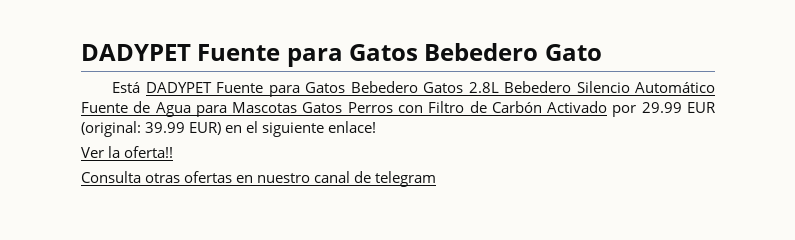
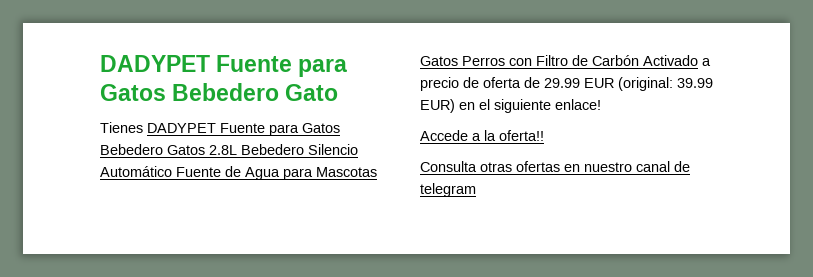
- Está DADYPET Fuente para Gatos Bebedero Gatos 2.8L Bebedero Silencio Automático Fuente de Agua para Mascotas Gatos Perros con Filtro de Carbón Activado por 29.99 EUR (original: 39.99 EUR) en el siguiente enlace!
+ Tienes DADYPET Fuente para Gatos Bebedero Gatos 2.8L Bebedero Silencio Automático Fuente de Agua para Mascotas Gatos Perros con Filtro de Carbón Activado a precio de oferta de 29.99 EUR (original: 39.99 EUR) en el siguiente enlace!
- Ver la oferta!!
+ Accede a la oferta!!

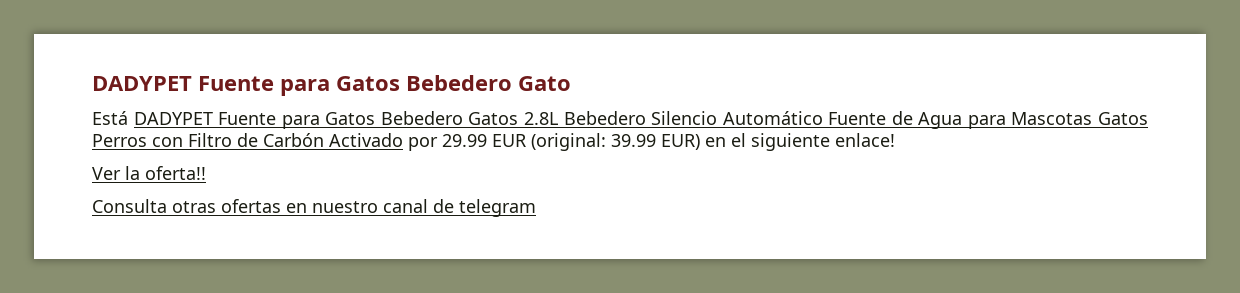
- Tienes DADYPET Fuente para Gatos Bebedero Gatos 2.8L Bebedero Silencio Automático Fuente de Agua para Mascotas Gatos Perros con Filtro de Carbón Activado a precio de oferta de 29.99 EUR (original: 39.99 EUR) en el siguiente enlace!
+ Está DADYPET Fuente para Gatos Bebedero Gatos 2.8L Bebedero Silencio Automático Fuente de Agua para Mascotas Gatos Perros con Filtro de Carbón Activado por 29.99 EUR (original: 39.99 EUR) en el siguiente enlace!
- Accede a la oferta!!
+ Ver la oferta!!

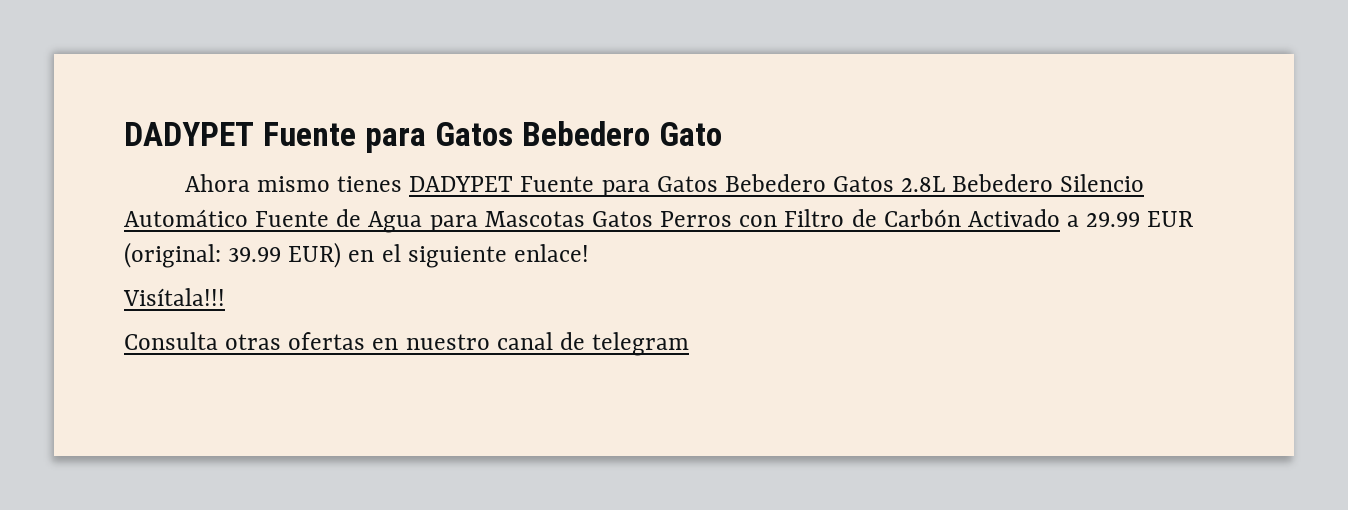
- Está DADYPET Fuente para Gatos Bebedero Gatos 2.8L Bebedero Silencio Automático Fuente de Agua para Mascotas Gatos Perros con Filtro de Carbón Activado por 29.99 EUR (original: 39.99 EUR) en el siguiente enlace!
+ Ahora mismo tienes DADYPET Fuente para Gatos Bebedero Gatos 2.8L Bebedero Silencio Automático Fuente de Agua para Mascotas Gatos Perros con Filtro de Carbón Activado a 29.99 EUR (original: 39.99 EUR) en el siguiente enlace!
- Ver la oferta!!
+ Visítala!!!

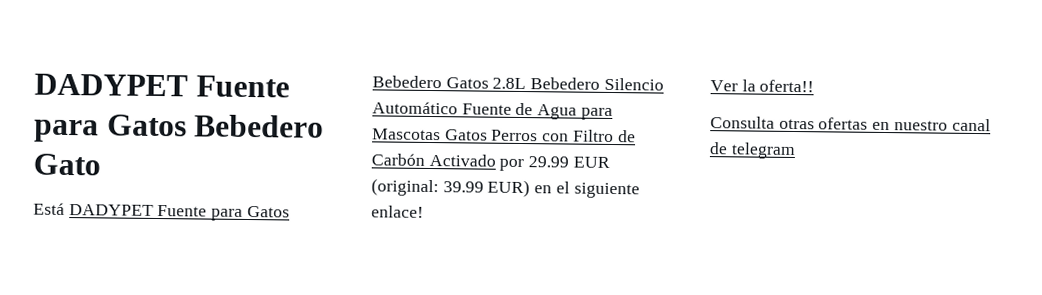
- Ahora mismo tienes DADYPET Fuente para Gatos Bebedero Gatos 2.8L Bebedero Silencio Automático Fuente de Agua para Mascotas Gatos Perros con Filtro de Carbón Activado a 29.99 EUR (original: 39.99 EUR) en el siguiente enlace!
+ Está DADYPET Fuente para Gatos Bebedero Gatos 2.8L Bebedero Silencio Automático Fuente de Agua para Mascotas Gatos Perros con Filtro de Carbón Activado por 29.99 EUR (original: 39.99 EUR) en el siguiente enlace!
- Visítala!!!
+ Ver la oferta!!

